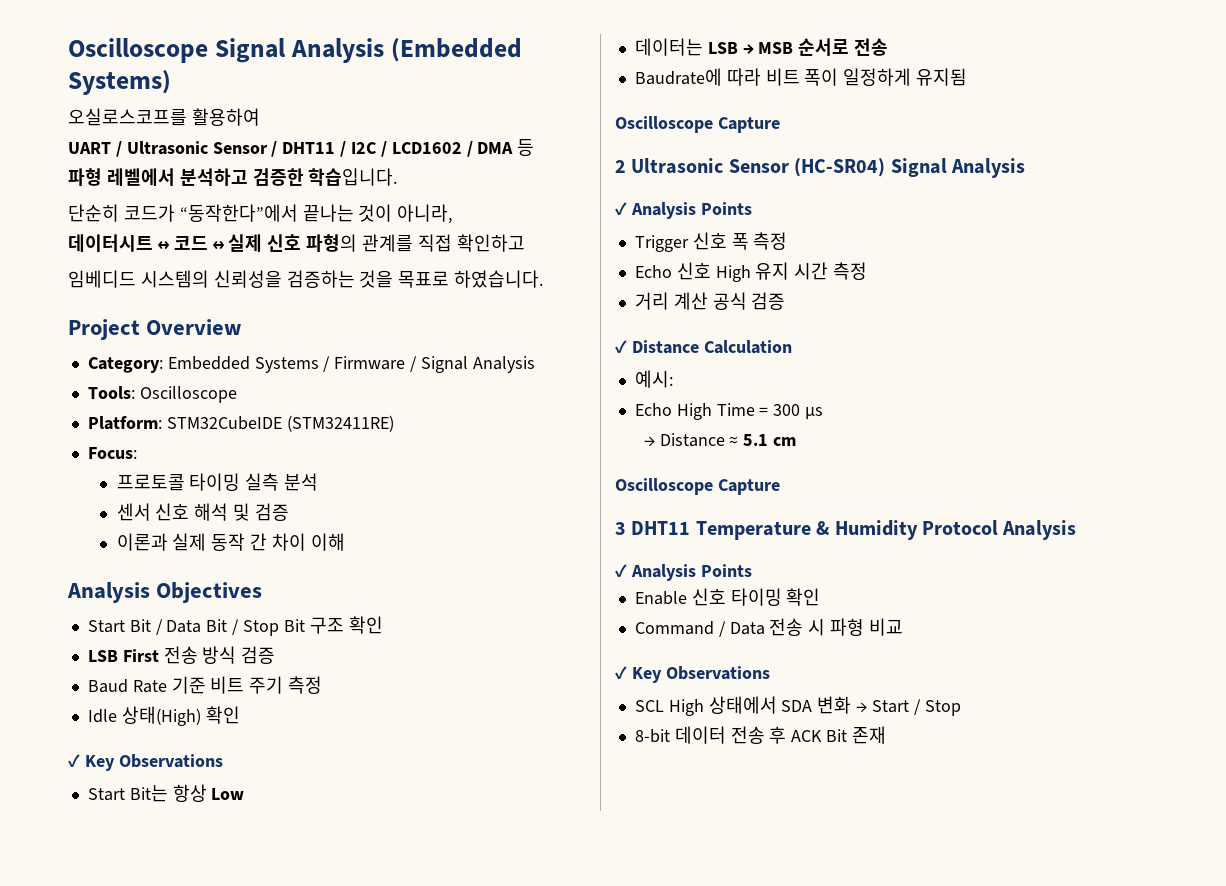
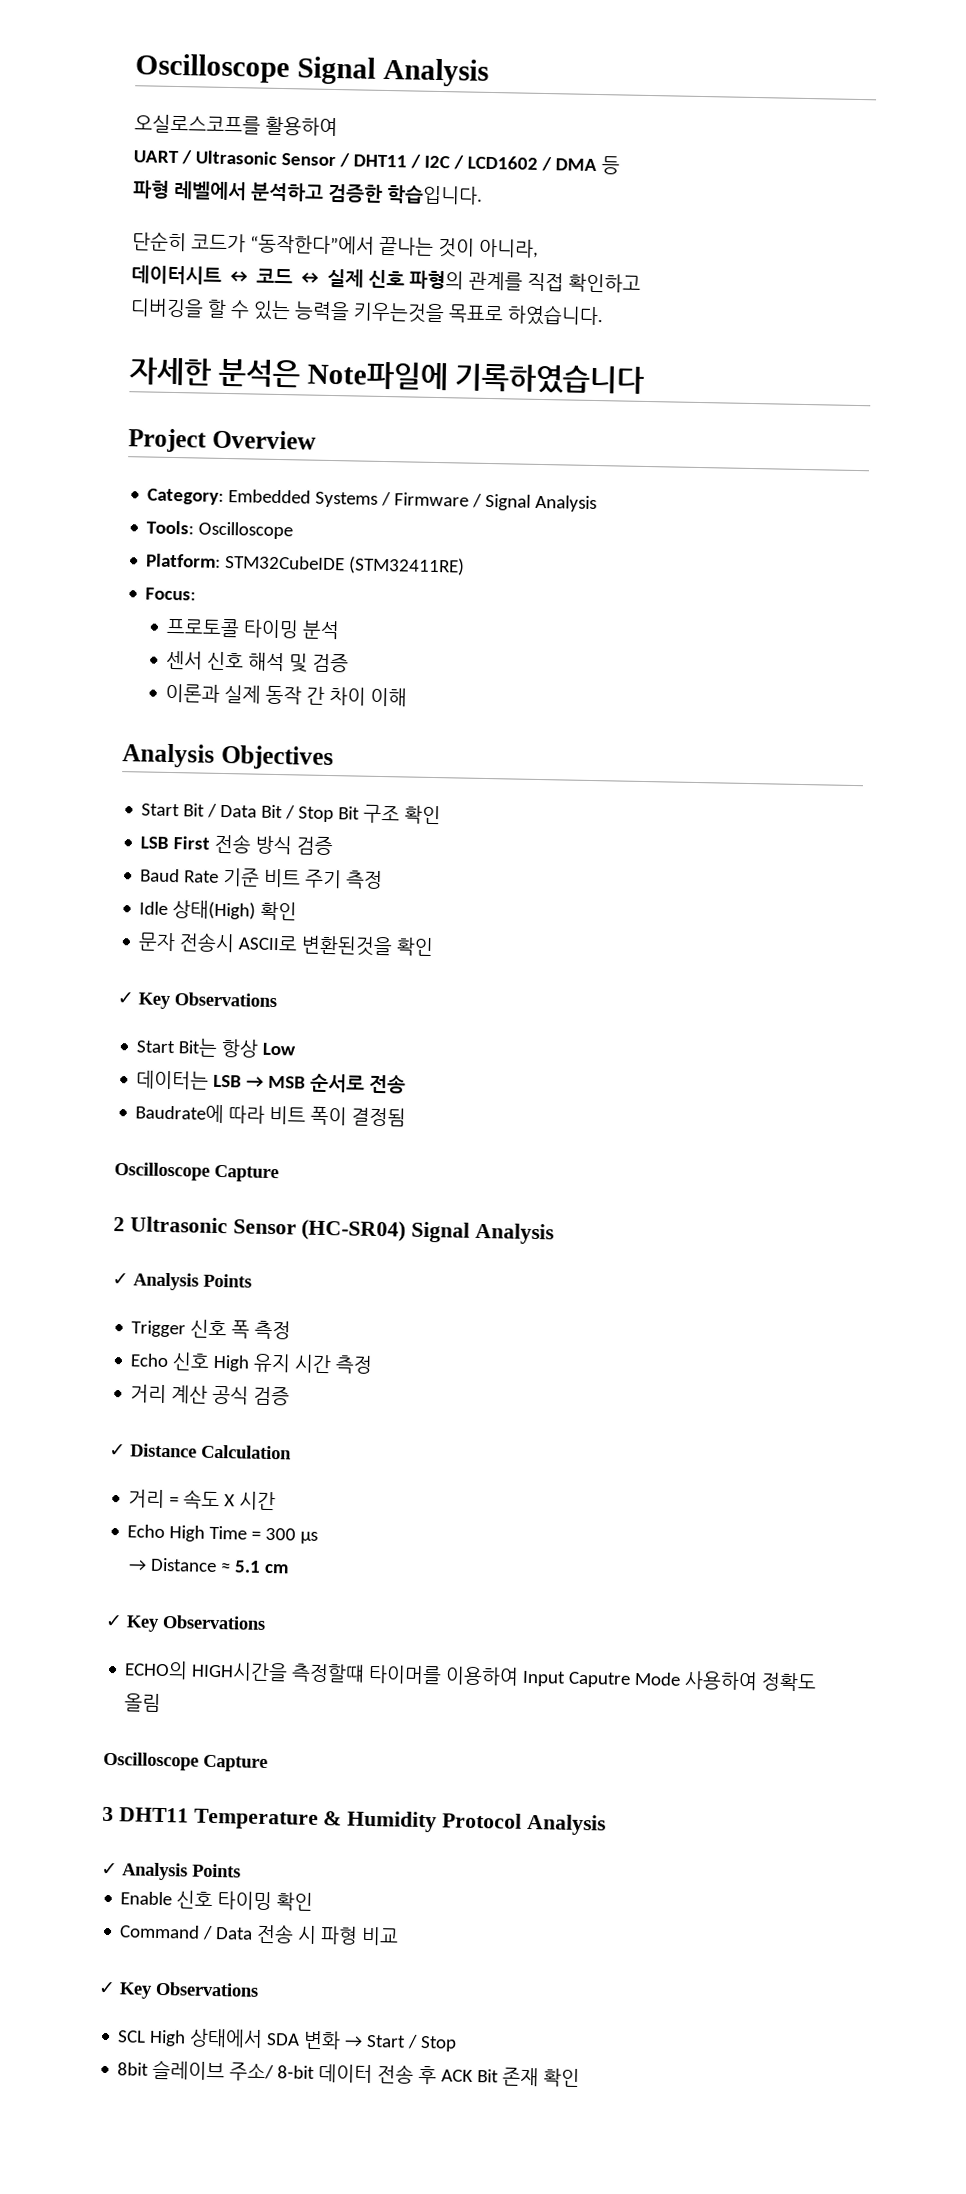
- Oscilloscope Signal Analysis (Embedded Systems)
+ Oscilloscope Signal Analysis
- 임베디드 시스템의 신뢰성을 검증하는 것을 목표로 하였습니다.
+ 디버깅을 할 수 있는 능력을 키우는것을 목표로 하였습니다.
+ 자세한 분석은 Note파일에 기록하였습니다
- 프로토콜 타이밍 실측 분석
+ 프로토콜 타이밍 분석
+ 문자 전송시 ASCII로 변환된것을 확인
- Baudrate에 따라 비트 폭이 일정하게 유지됨
+ Baudrate에 따라 비트 폭이 결정됨
- 예시:
+ 거리 = 속도 X 시간
  → Distance ≈ 5.1 cm
+ ✓ Key Observations
+ ECHO의 HIGH시간을 측정할떄 타이머를 이용하여 Input Caputre Mode 사용하여 정확도 올림
- 8-bit 데이터 전송 후 ACK Bit 존재
+ 8bit 슬레이브 주소/ 8-bit 데이터 전송 후 ACK Bit 존재 확인

